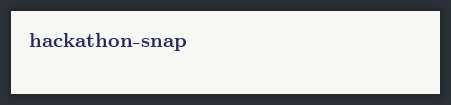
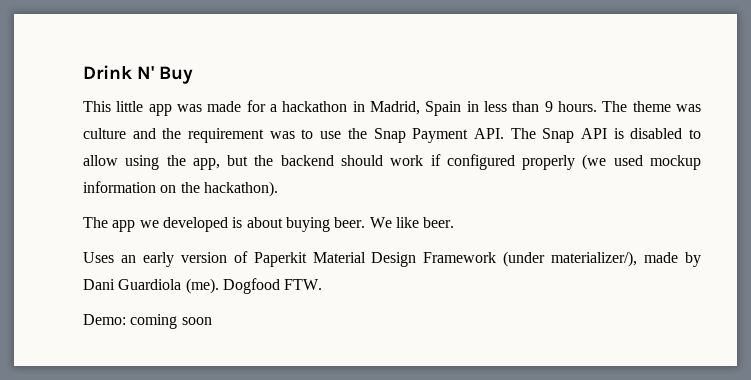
- hackathon-snap
+ Drink N' Buy
+ This little app was made for a hackathon in Madrid, Spain in less than 9 hours. The theme was culture and the requirement was to use the Snap Payment API. The Snap API is disabled to allow using the app, but the backend should work if configured properly (we used mockup information on the hackathon).
+ The app we developed is about buying beer. We like beer.
+ Uses an early version of Paperkit Material Design Framework (under materializer/), made by Dani Guardiola (me). Dogfood FTW.
+ Demo: coming soon

